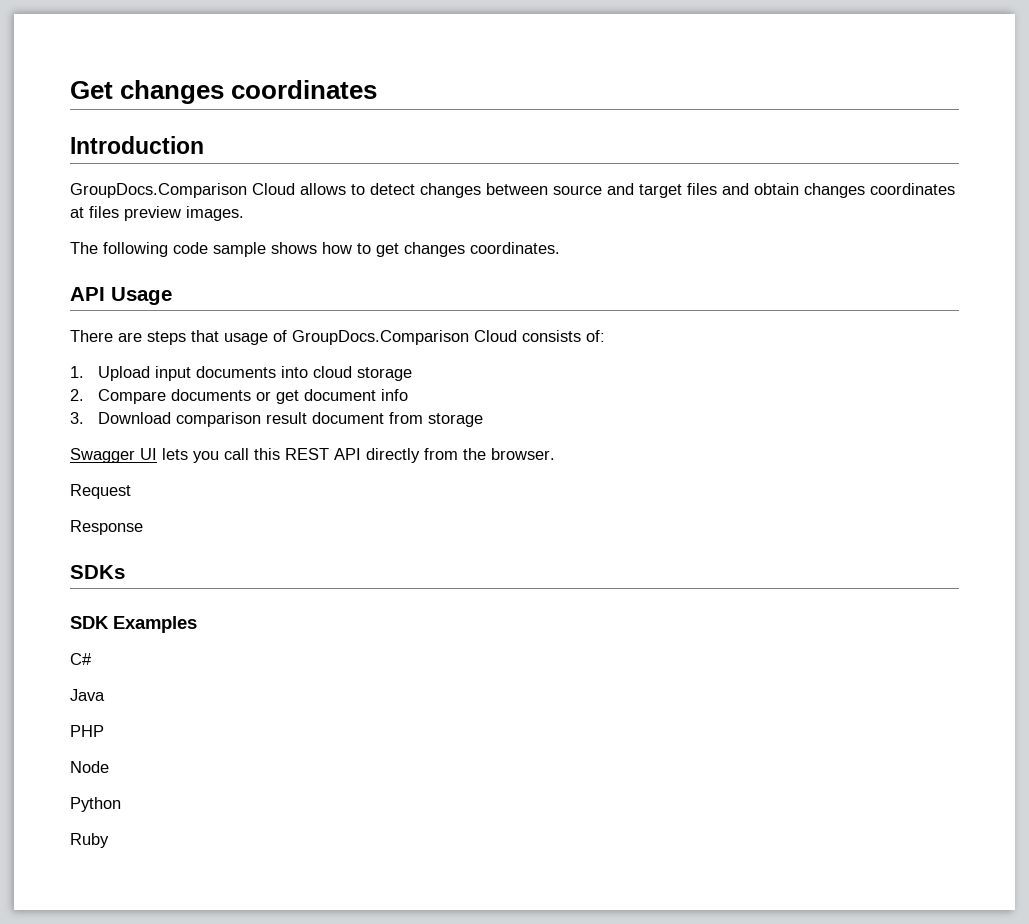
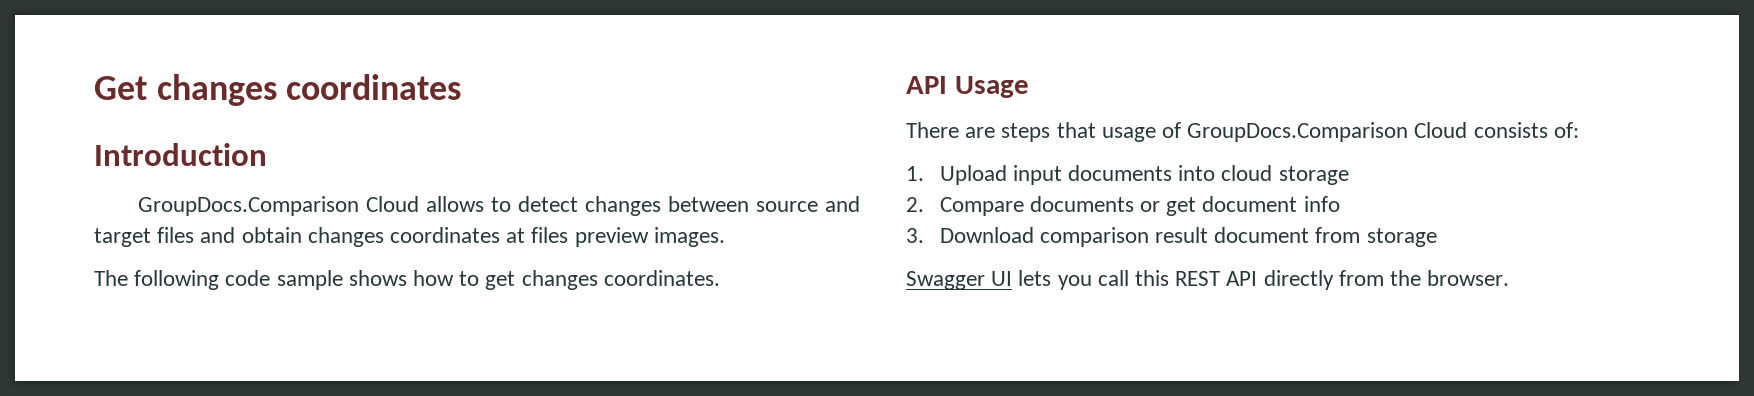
- Request
- Response
- SDKs
- SDK Examples
- C#
- Java
- PHP
- Node
- Python
- Ruby

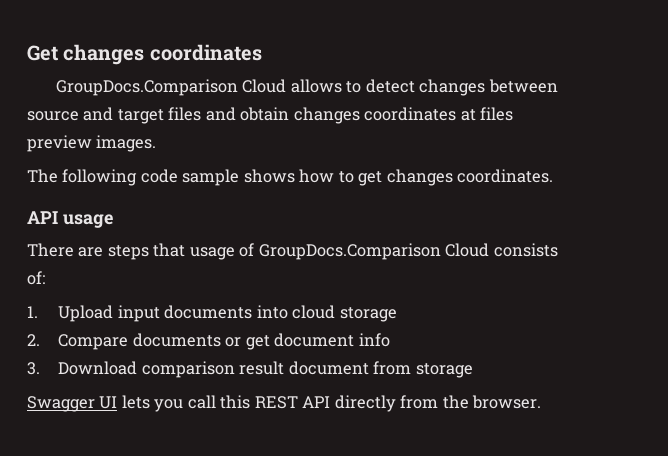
- Introduction
- API Usage
+ API usage

